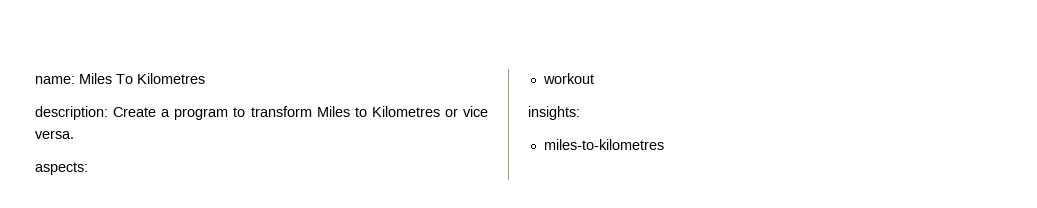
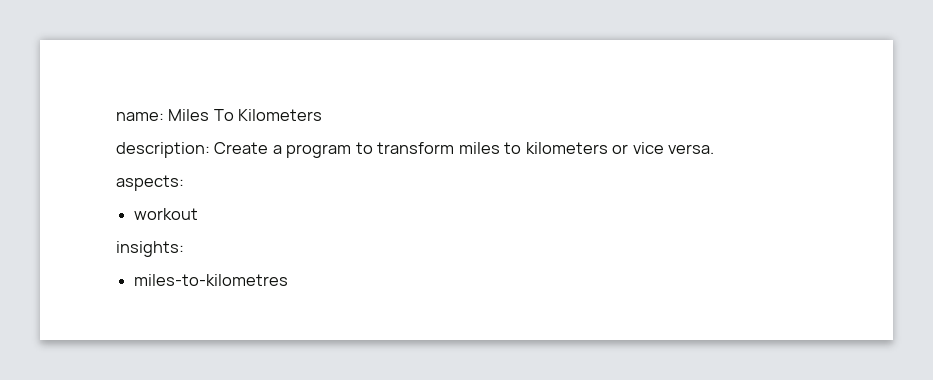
- name: Miles To Kilometres
+ name: Miles To Kilometers
- description: Create a program to transform Miles to Kilometres or vice versa.
+ description: Create a program to transform miles to kilometers or vice versa.

